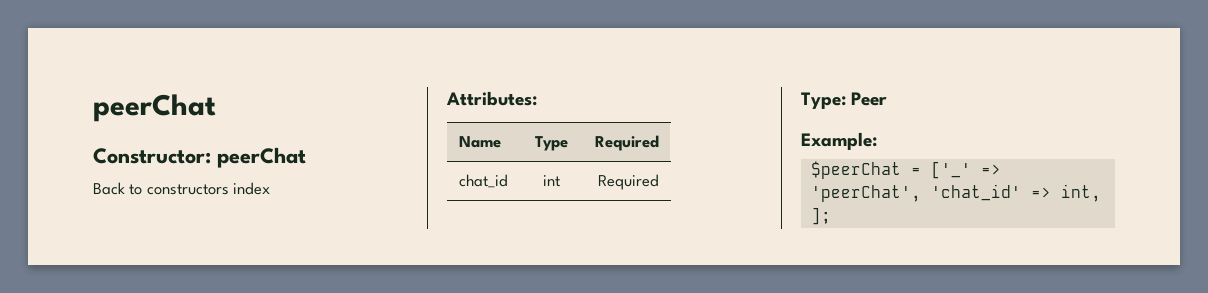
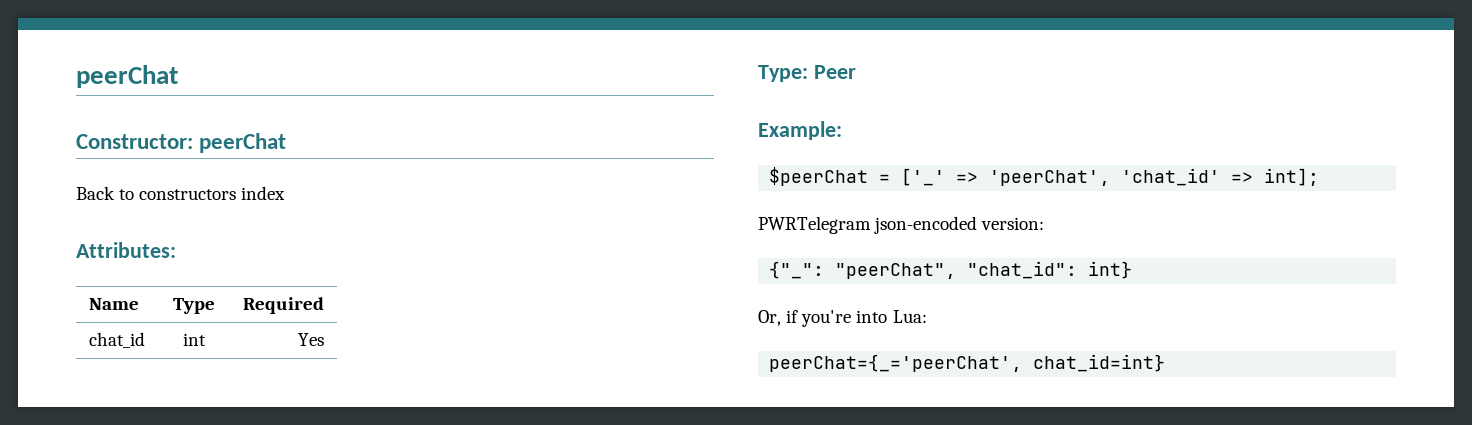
- chat_id | int | Required
+ chat_id | int | Yes
- $peerChat = ['_' => 'peerChat', 'chat_id' => int, ];
+ $peerChat = ['_' => 'peerChat', 'chat_id' => int];
+ PWRTelegram json-encoded version:
+ {"_": "peerChat", "chat_id": int}
+ Or, if you're into Lua:
+ peerChat={_='peerChat', chat_id=int}

